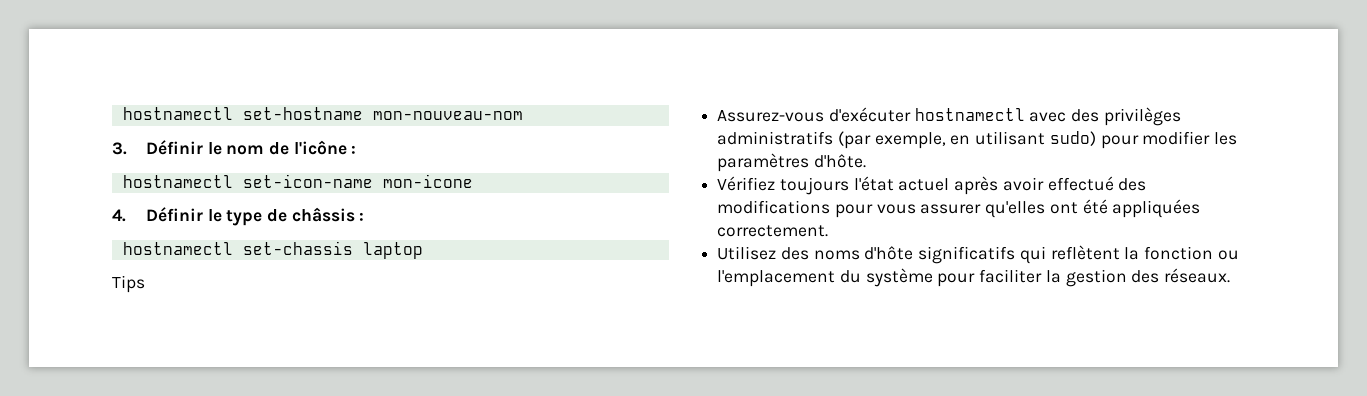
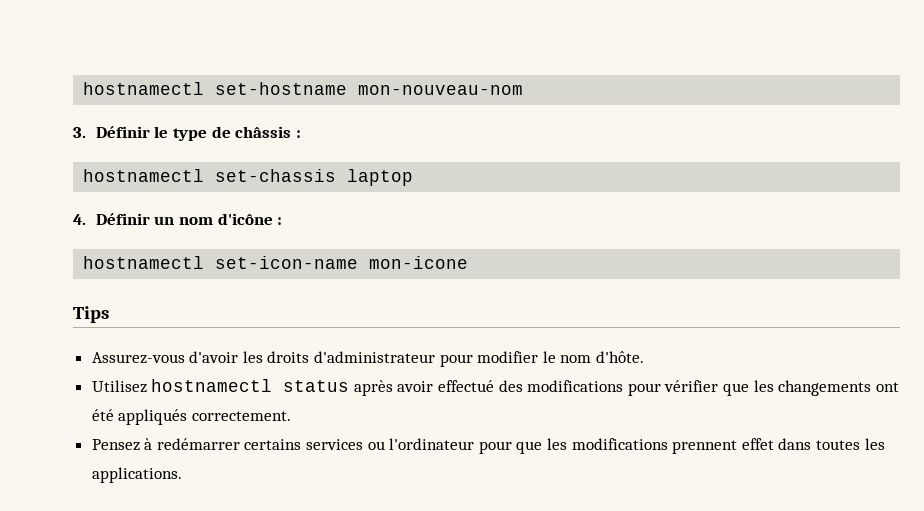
- 3. Définir le nom de l'icône :
- hostnamectl set-icon-name mon-icone
- 4. Définir le type de châssis :
+ 3. Définir le type de châssis :
+ 4. Définir un nom d'icône :
+ hostnamectl set-icon-name mon-icone
  Tips
- Assurez-vous d'exécuter hostnamectl avec des privilèges administratifs (par exemple, en utilisant sudo) pour modifier les paramètres d'hôte.
- Vérifiez toujours l'état actuel après avoir effectué des modifications pour vous assurer qu'elles ont été appliquées correctement.
+ Assurez-vous d'avoir les droits d'administrateur pour modifier le nom d'hôte.
+ Utilisez hostnamectl status après avoir effectué des modifications pour vérifier que les changements ont été appliqués correctement.
- Utilisez des noms d'hôte significatifs qui reflètent la fonction ou l'emplacement du système pour faciliter la gestion des réseaux.
+ Pensez à redémarrer certains services ou l'ordinateur pour que les modifications prennent effet dans toutes les applications.

